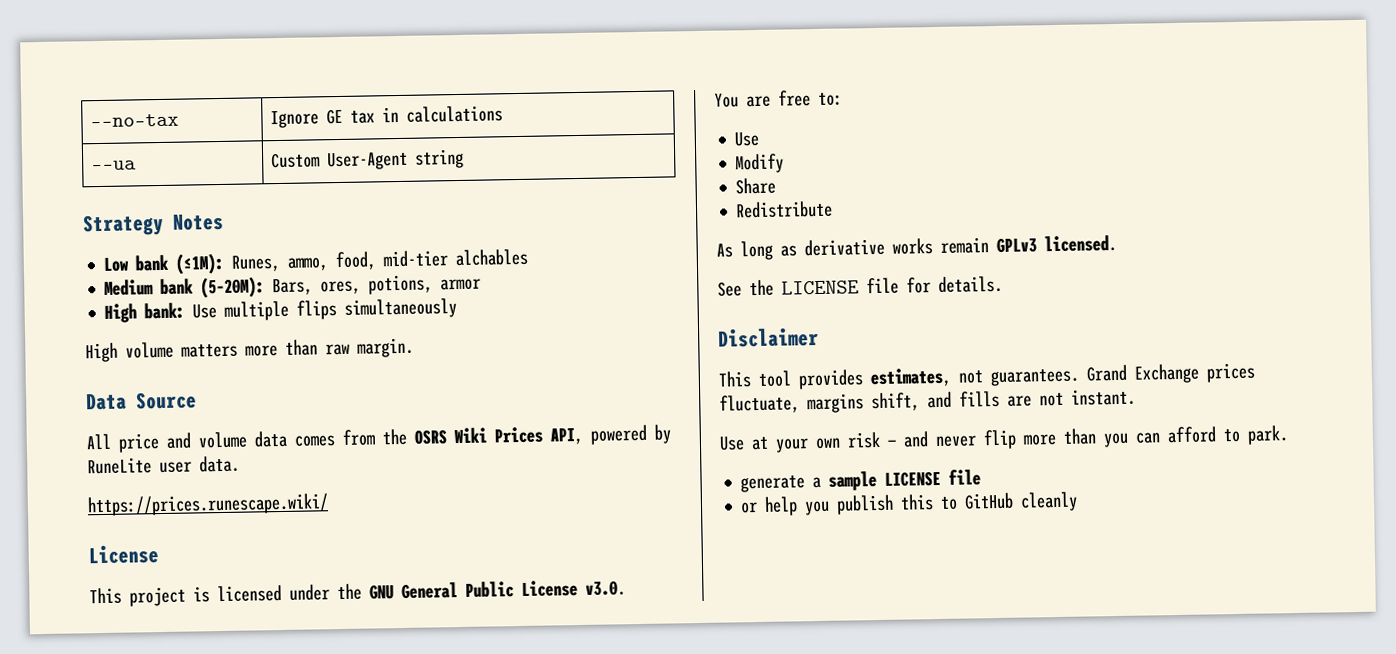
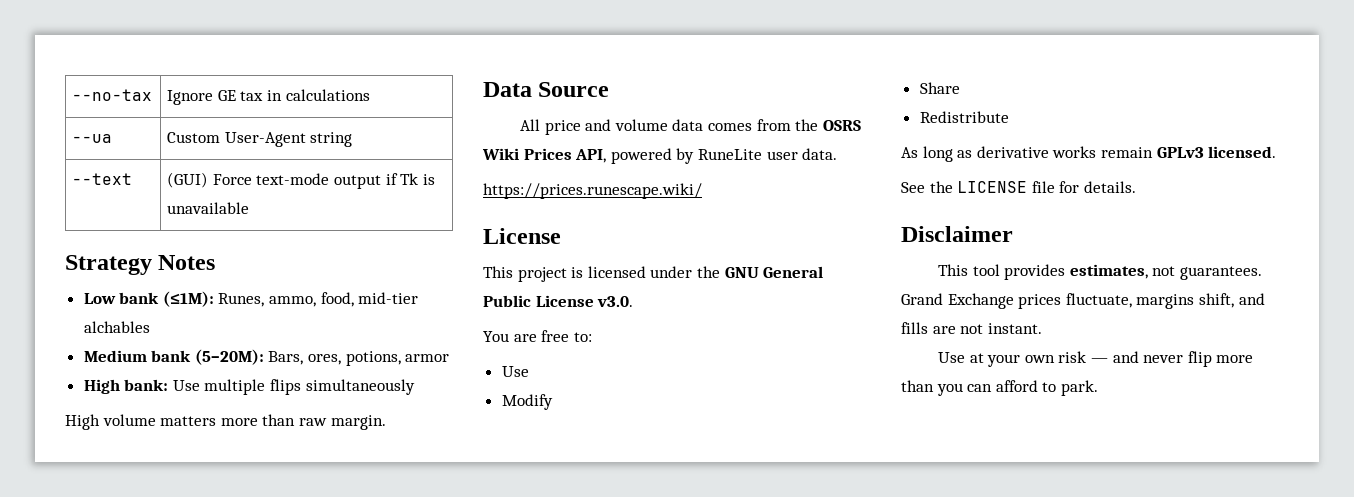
+ --text | (GUI) Force text-mode output if Tk is unavailable
- generate a sample LICENSE file
- or help you publish this to GitHub cleanly

